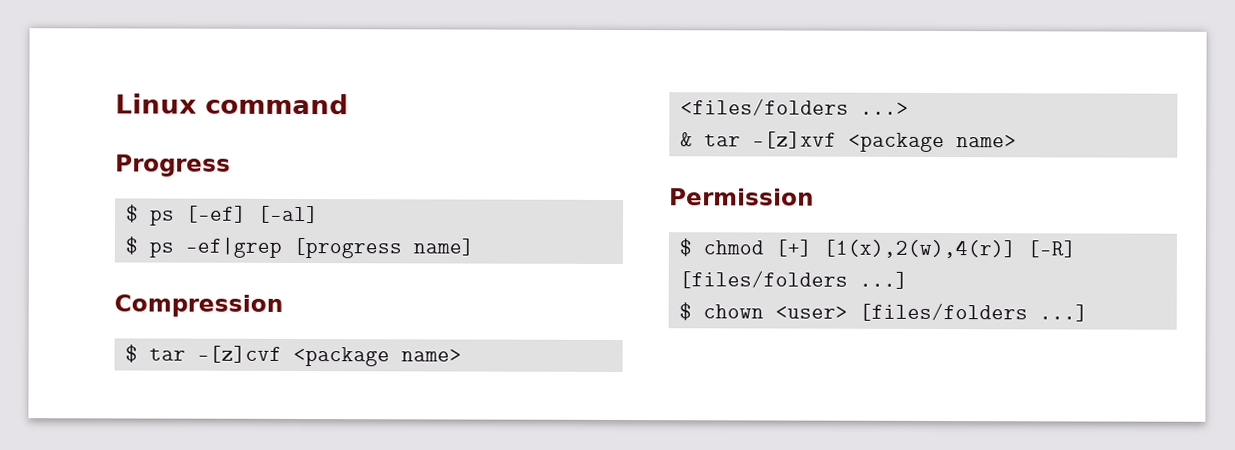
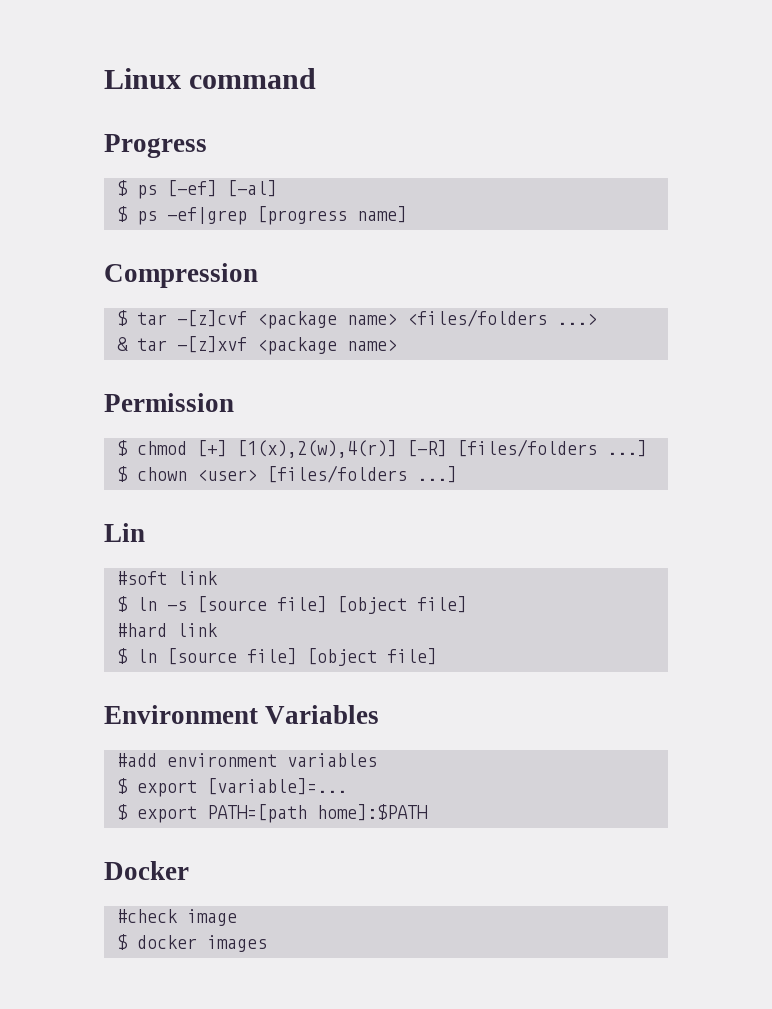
+ Lin
+ #soft link
+ $ ln -s [source file] [object file]
+ #hard link
+ $ ln [source file] [object file]
+ Environment Variables
+ #add environment variables
+ $ export [variable]=...
+ $ export PATH=[path home]:$PATH
+ Docker
+ #check image
+ $ docker images

